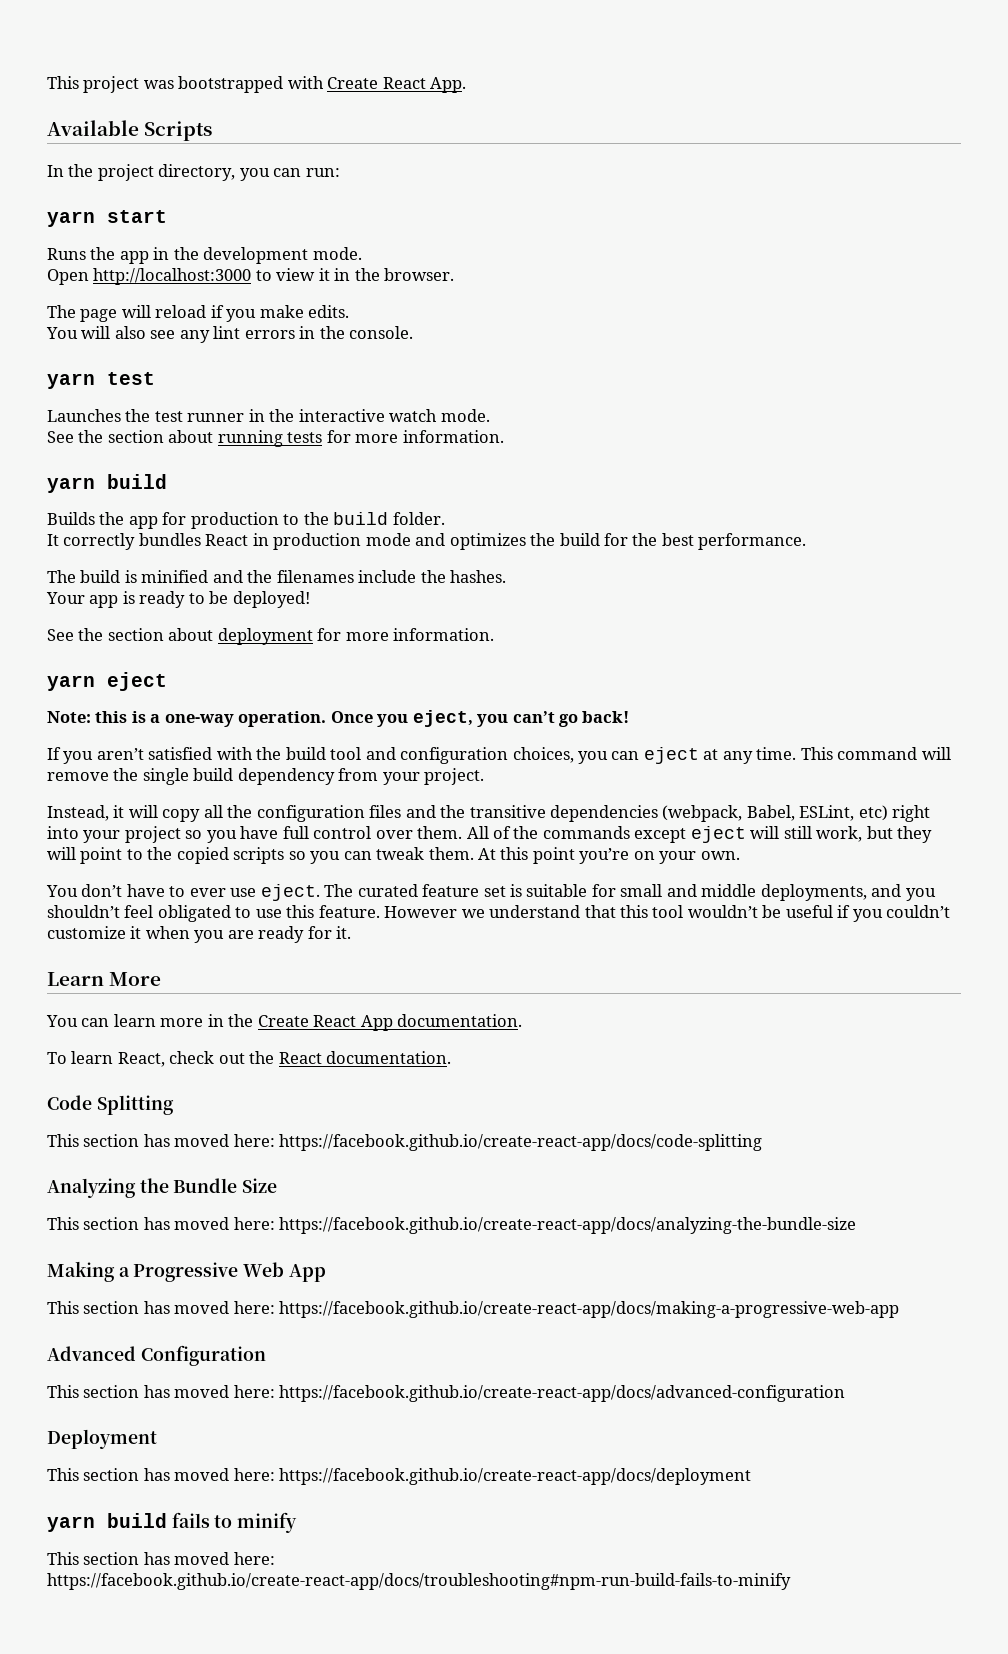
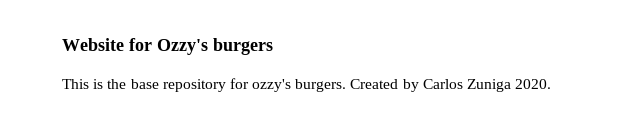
- This project was bootstrapped with Create React App.
- Available Scripts
- In the project directory, you can run:
- yarn start
- Runs the app in the development mode.
- Open http://localhost:3000 to view it in the browser.
- The page will reload if you make edits.
- You will also see any lint errors in the console.
- yarn test
- Launches the test runner in the interactive watch mode.
- See the section about running tests for more information.
- yarn build
- Builds the app for production to the build folder.
- It correctly bundles React in production mode and optimizes the build for the best performance.
- The build is minified and the filenames include the hashes.
- Your app is ready to be deployed!
- See the section about deployment for more information.
- yarn eject
- Note: this is a one-way operation. Once you eject, you can’t go back!
- If you aren’t satisfied with the build tool and configuration choices, you can eject at any time. This command will remove the single build dependency from your project.
- Instead, it will copy all the configuration files and the transitive dependencies (webpack, Babel, ESLint, etc) right into your project so you have full control over them. All of the commands except eject will still work, but they will point to the copied scripts so you can tweak them. At this point you’re on your own.
- You don’t have to ever use eject. The curated feature set is suitable for small and middle deployments, and you shouldn’t feel obligated to use this feature. However we understand that this tool wouldn’t be useful if you couldn’t customize it when you are ready for it.
- Learn More
- You can learn more in the Create React App documentation.
- To learn React, check out the React documentation.
- Code Splitting
- This section has moved here: https://facebook.github.io/create-react-app/docs/code-splitting
- Analyzing the Bundle Size
- This section has moved here: https://facebook.github.io/create-react-app/docs/analyzing-the-bundle-size
- Making a Progressive Web App
- This section has moved here: https://facebook.github.io/create-react-app/docs/making-a-progressive-web-app
- Advanced Configuration
- This section has moved here: https://facebook.github.io/create-react-app/docs/advanced-configuration
- Deployment
- This section has moved here: https://facebook.github.io/create-react-app/docs/deployment
- yarn build fails to minify
- This section has moved here: https://facebook.github.io/create-react-app/docs/troubleshooting#npm-run-build-fails-to-minify
+ Website for Ozzy's burgers
+ This is the base repository for ozzy's burgers. Created by Carlos Zuniga 2020.

